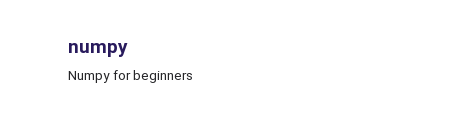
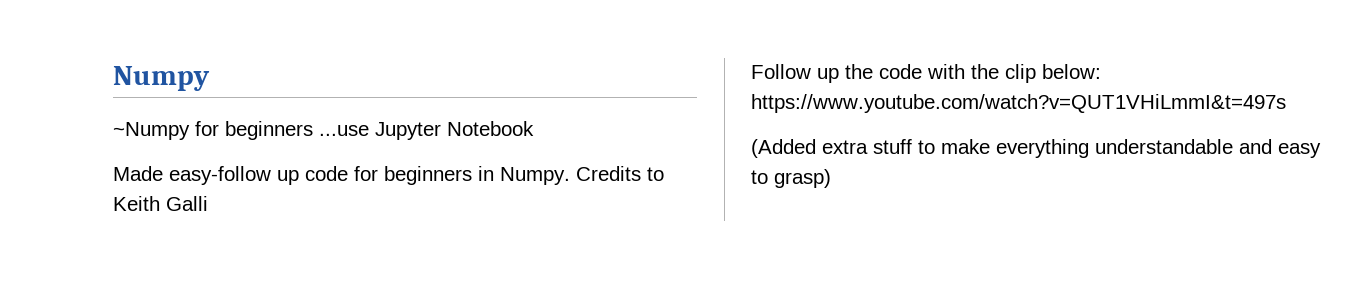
- numpy
- Numpy for beginners
+ Numpy
+ ~Numpy for beginners ...use Jupyter Notebook
+ Made easy-follow up code for beginners in Numpy. Credits to Keith Galli
+ Follow up the code with the clip below: https://www.youtube.com/watch?v=QUT1VHiLmmI&t=497s
+ (Added extra stuff to make everything understandable and easy to grasp)

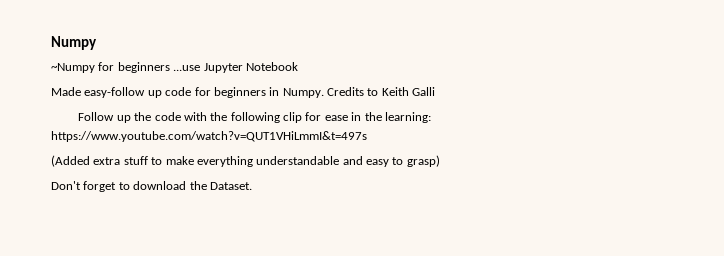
- Follow up the code with the clip below: https://www.youtube.com/watch?v=QUT1VHiLmmI&t=497s
+ Follow up the code with the following clip for ease in the learning: https://www.youtube.com/watch?v=QUT1VHiLmmI&t=497s
+ Don't forget to download the Dataset.

